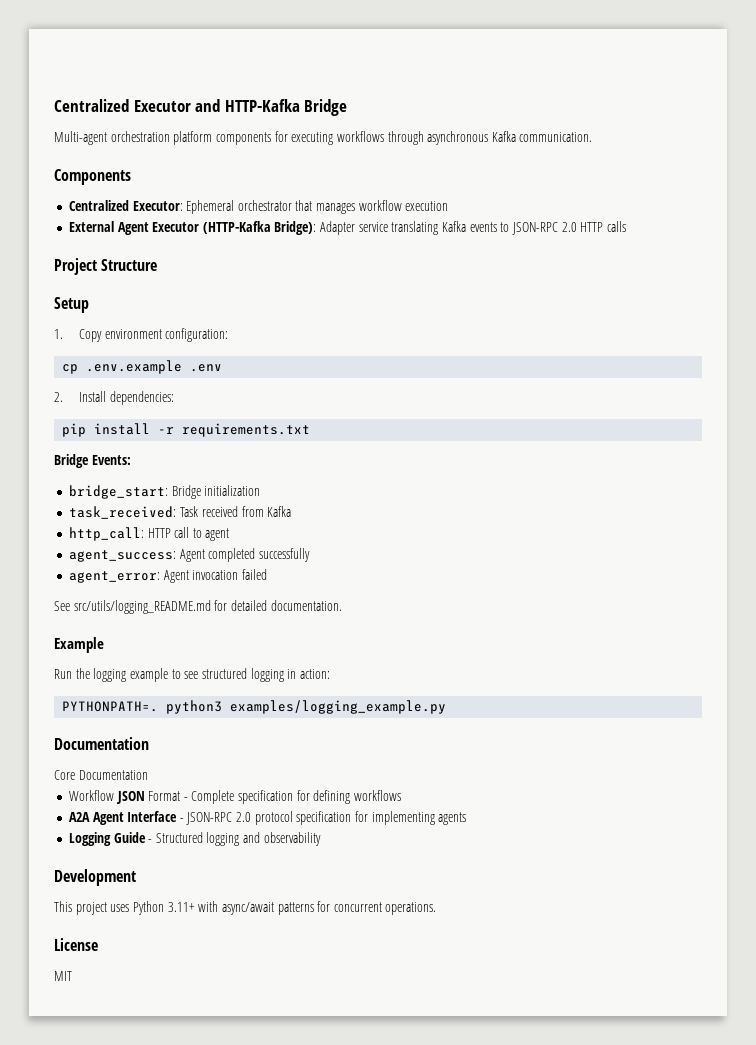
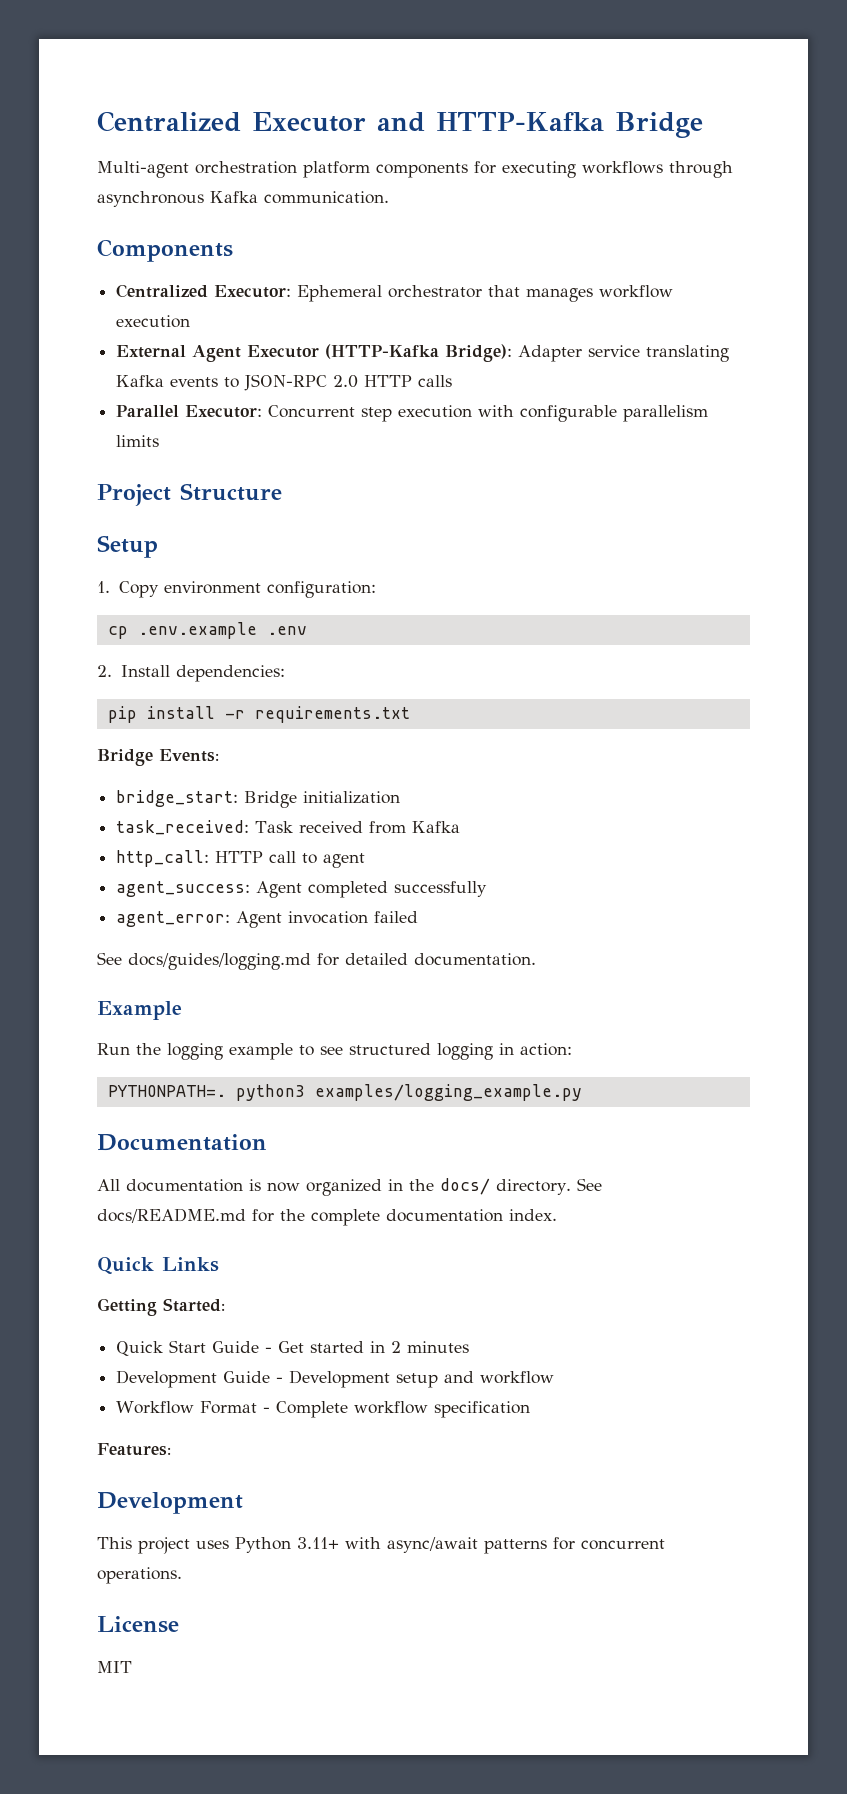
+ Parallel Executor: Concurrent step execution with configurable parallelism limits
- See src/utils/logging_README.md for detailed documentation.
+ See docs/guides/logging.md for detailed documentation.
- Core Documentation
+ All documentation is now organized in the docs/ directory. See docs/README.md for the complete documentation index.
+ Quick Links
+ Getting Started:
+ Quick Start Guide - Get started in 2 minutes
+ Development Guide - Development setup and workflow
- Workflow JSON Format - Complete specification for defining workflows
- A2A Agent Interface - JSON-RPC 2.0 protocol specification for implementing agents
- Logging Guide - Structured logging and observability
+ Workflow Format - Complete workflow specification
+ Features:

